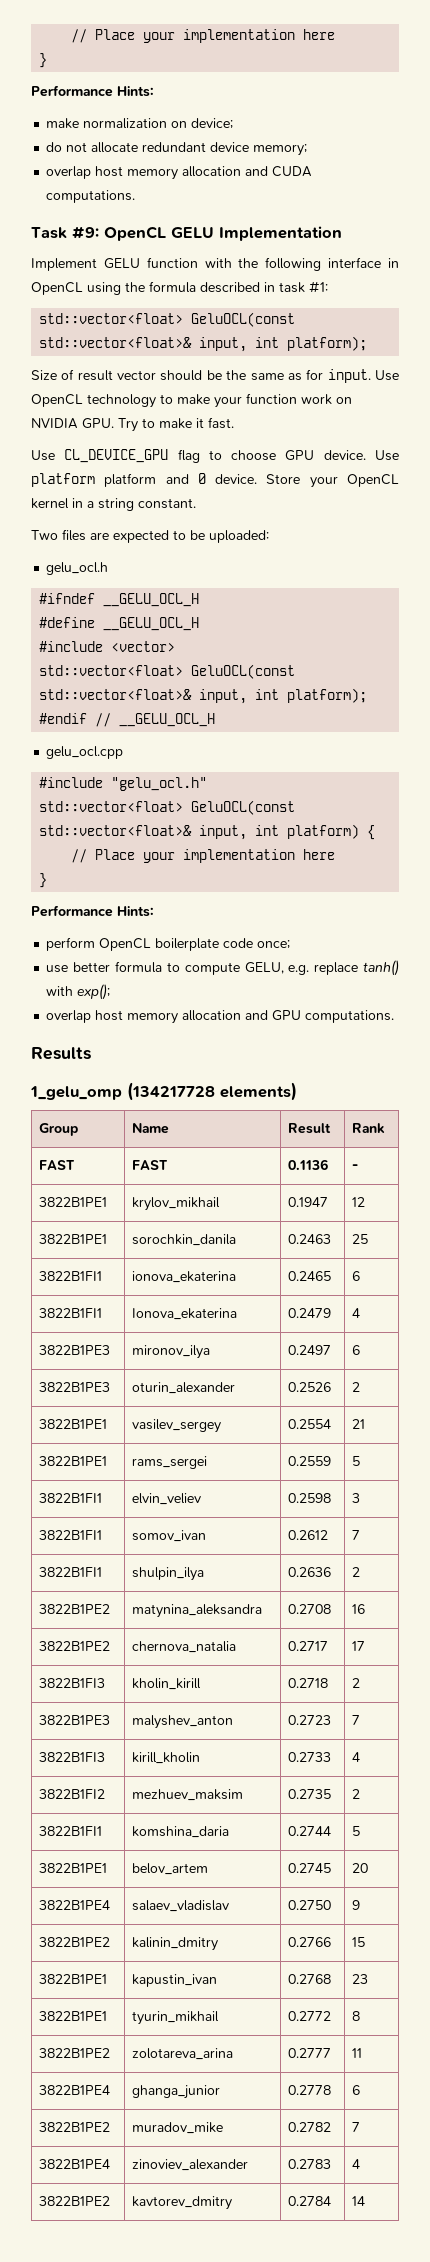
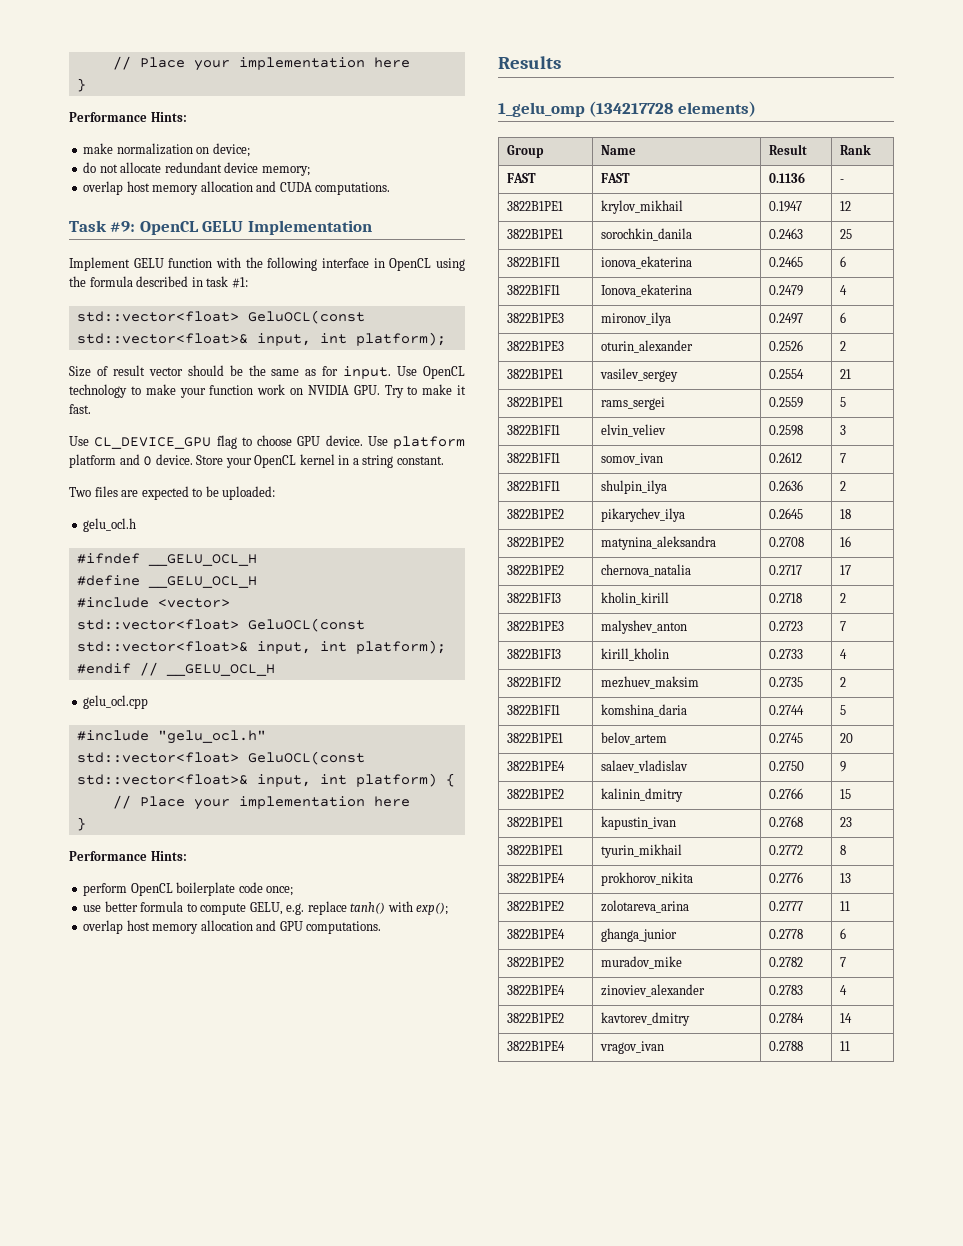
+ 3822B1PE2 | pikarychev_ilya | 0.2645 | 18
+ 3822B1PE4 | prokhorov_nikita | 0.2776 | 13
+ 3822B1PE4 | vragov_ivan | 0.2788 | 11

